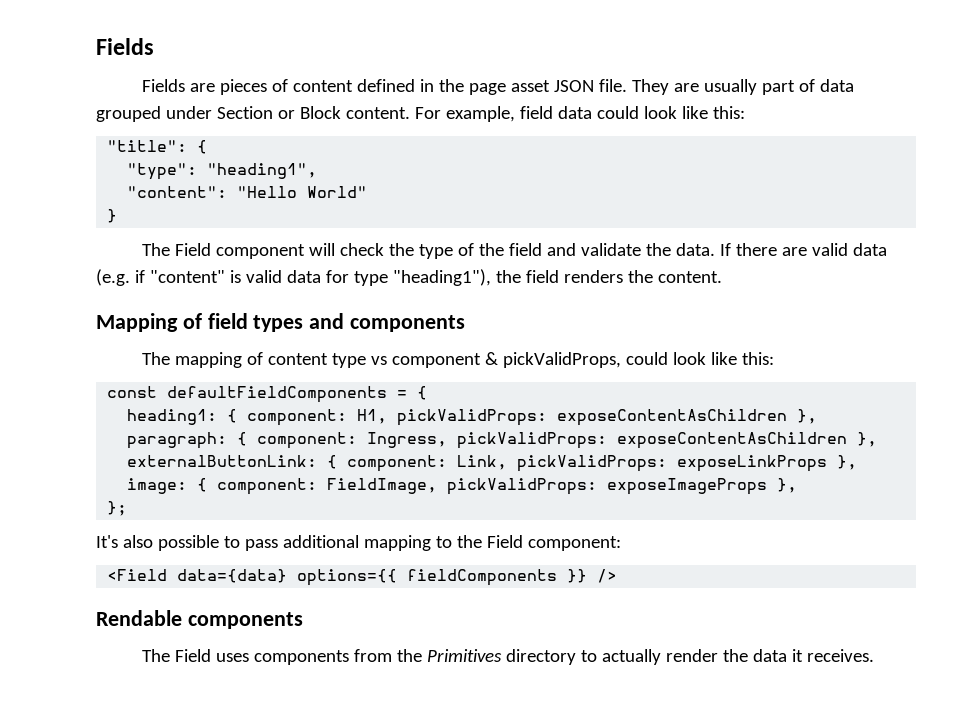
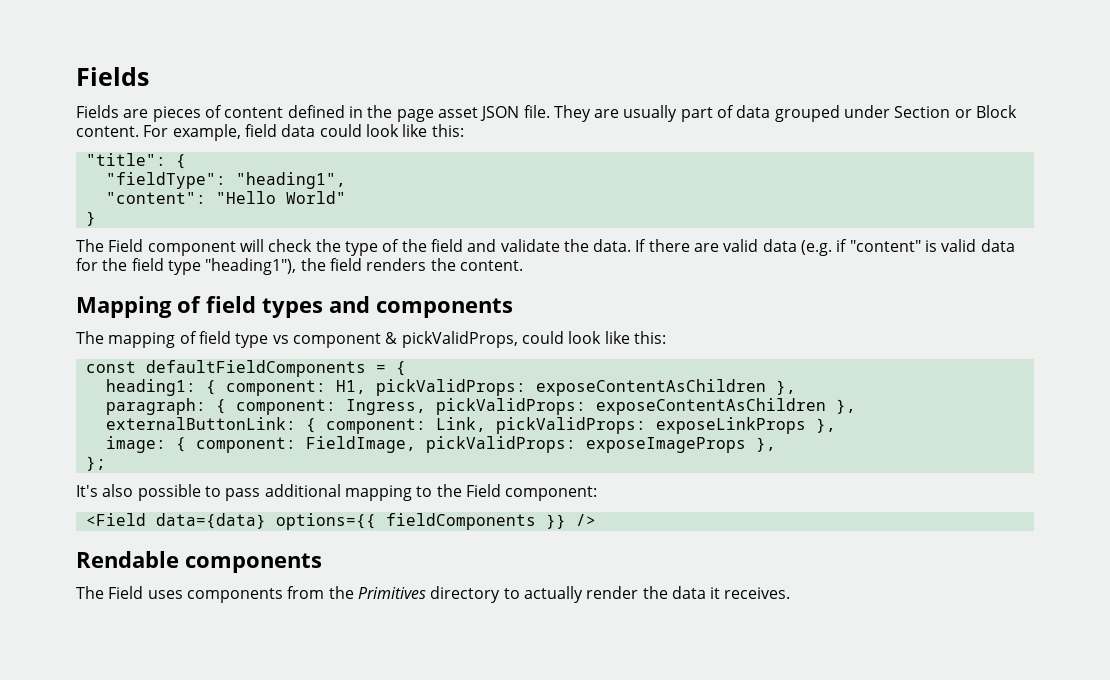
- "type": "heading1",
+ "fieldType": "heading1",
- If there are valid data (e.g. if "content" is valid data for type "heading1"), the field renders the content.
+ If there are valid data (e.g. if "content" is valid data for the field type "heading1"), the field renders the content.
- The mapping of content type vs component & pickValidProps, could look like this:
+ The mapping of field type vs component & pickValidProps, could look like this:

